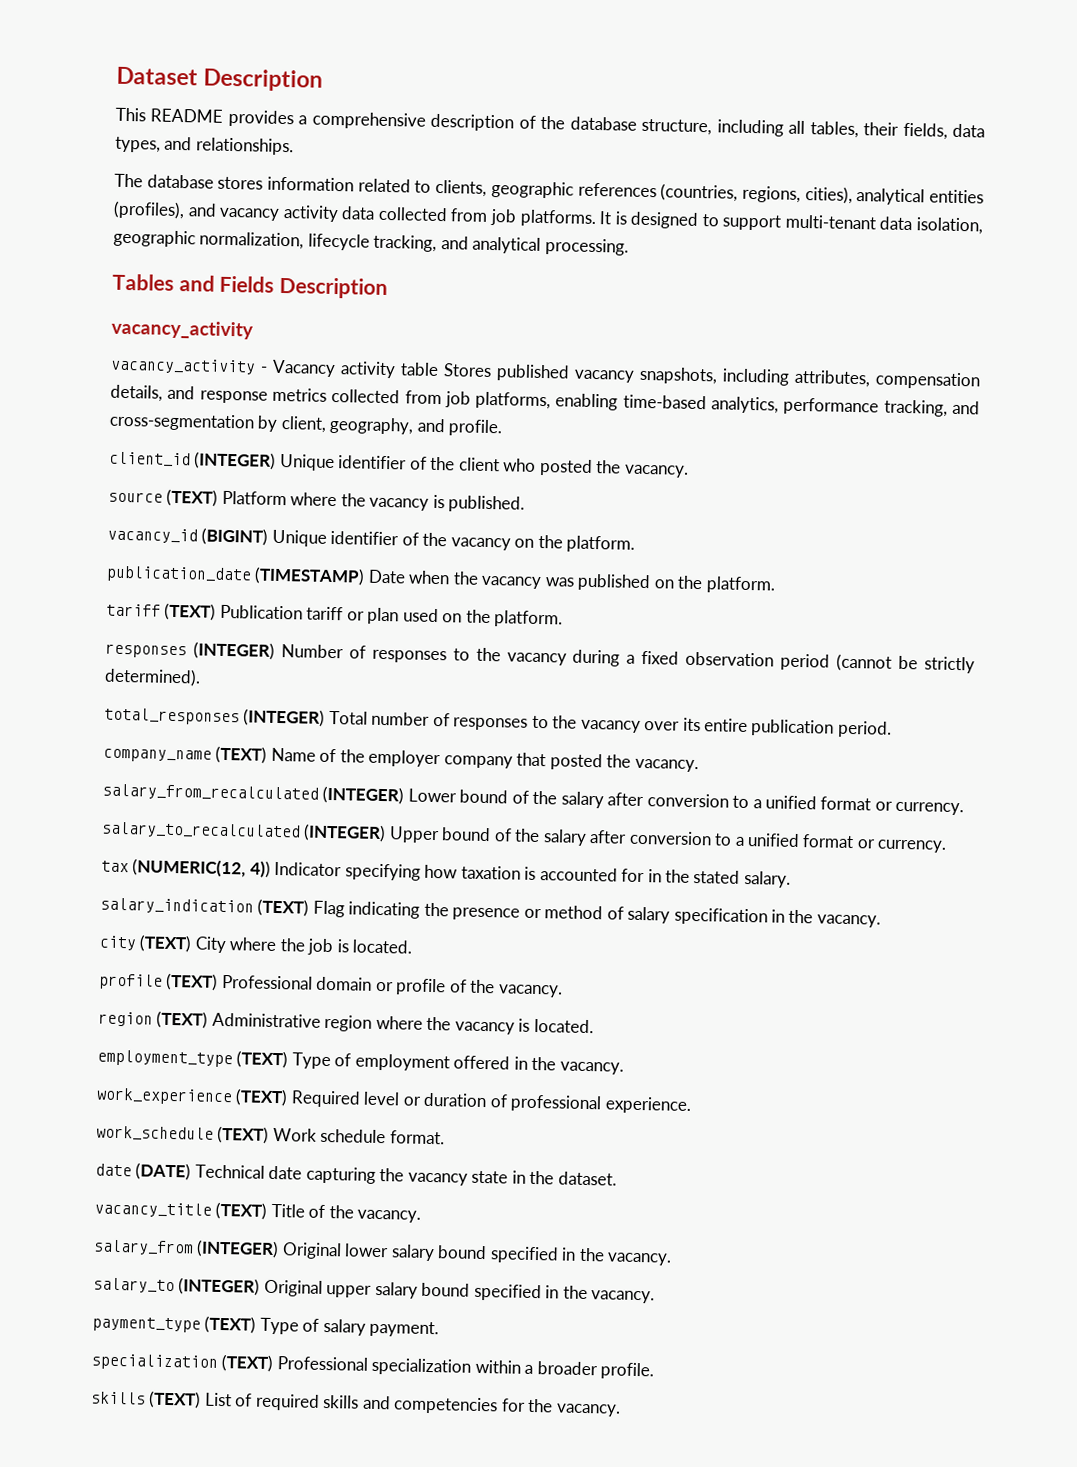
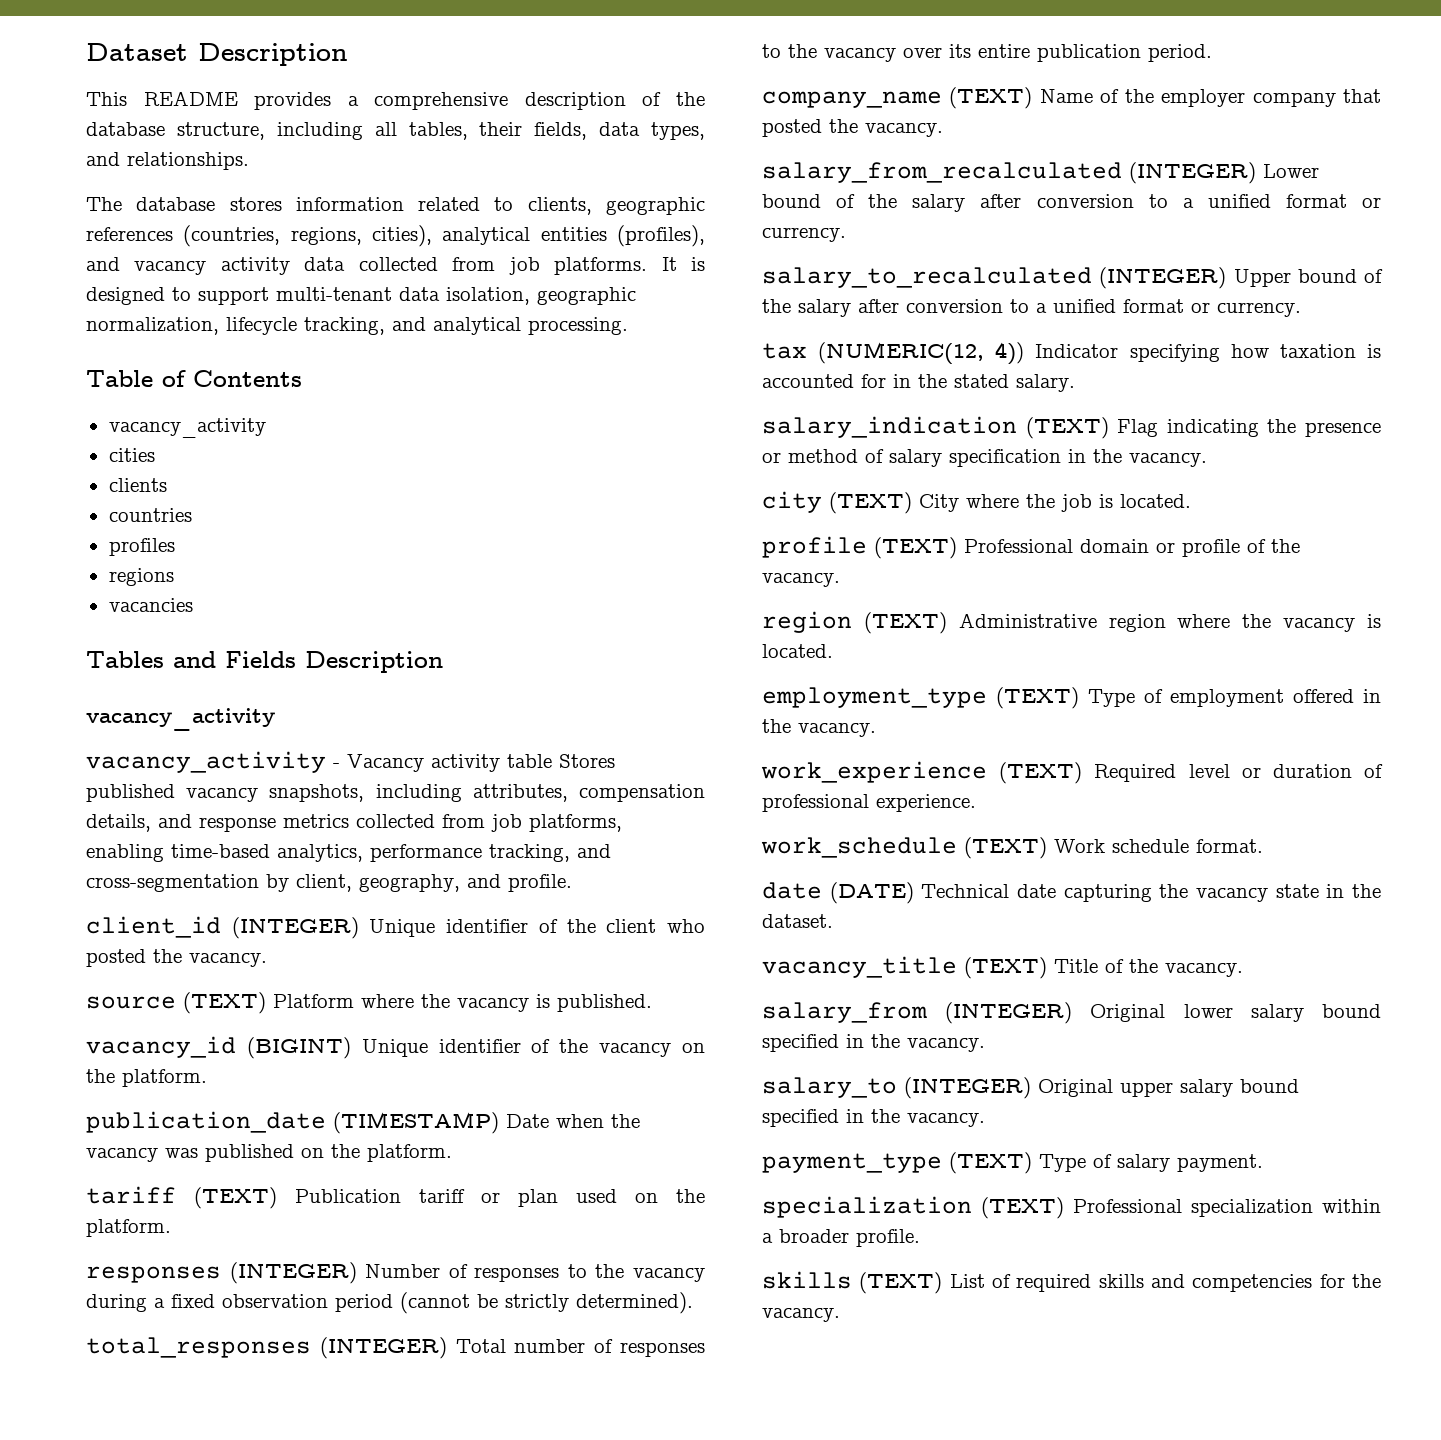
+ Table of Contents
+ vacancy_activity
+ cities
+ clients
+ countries
+ profiles
+ regions
+ vacancies

